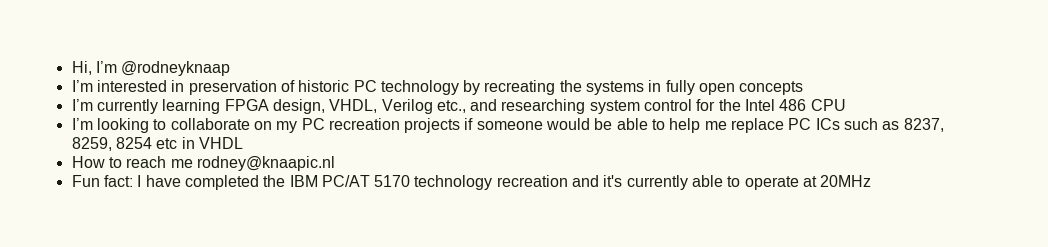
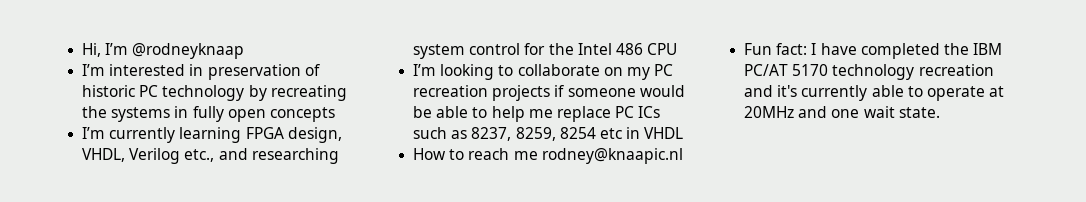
- Fun fact: I have completed the IBM PC/AT 5170 technology recreation and it's currently able to operate at 20MHz
+ Fun fact: I have completed the IBM PC/AT 5170 technology recreation and it's currently able to operate at 20MHz and one wait state.

